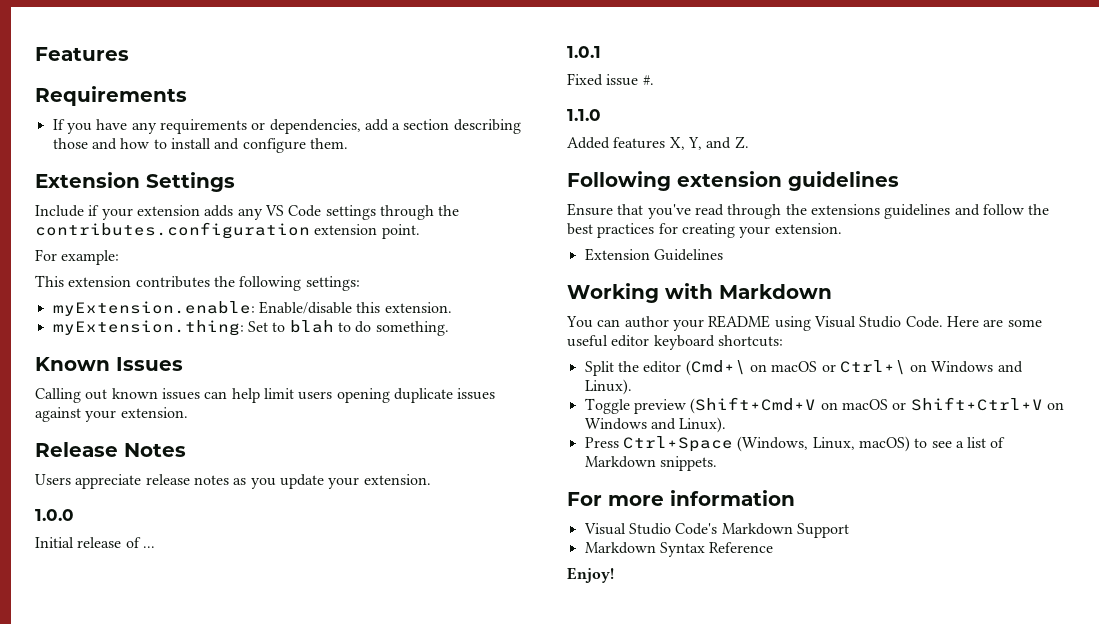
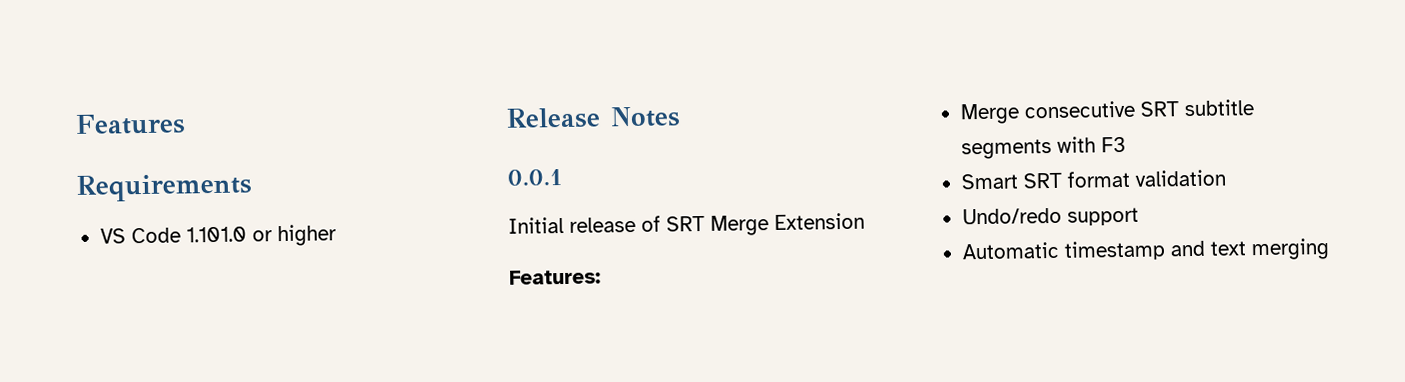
- If you have any requirements or dependencies, add a section describing those and how to install and configure them.
- Extension Settings
- Include if your extension adds any VS Code settings through the contributes.configuration extension point.
- For example:
- This extension contributes the following settings:
- myExtension.enable: Enable/disable this extension.
- myExtension.thing: Set to blah to do something.
- Known Issues
- Calling out known issues can help limit users opening duplicate issues against your extension.
+ VS Code 1.101.0 or higher
  Release Notes
- Users appreciate release notes as you update your extension.
- 1.0.0
- Initial release of ...
- 1.0.1
- Fixed issue #.
- 1.1.0
- Added features X, Y, and Z.
- Following extension guidelines
- Ensure that you've read through the extensions guidelines and follow the best practices for creating your extension.
- Extension Guidelines
- Working with Markdown
- You can author your README using Visual Studio Code. Here are some useful editor keyboard shortcuts:
- Split the editor (Cmd+\ on macOS or Ctrl+\ on Windows and Linux).
- Toggle preview (Shift+Cmd+V on macOS or Shift+Ctrl+V on Windows and Linux).
- Press Ctrl+Space (Windows, Linux, macOS) to see a list of Markdown snippets.
- For more information
- Visual Studio Code's Markdown Support
- Markdown Syntax Reference
- Enjoy!
+ 0.0.1
+ Initial release of SRT Merge Extension
+ Features:
+ Merge consecutive SRT subtitle segments with F3
+ Smart SRT format validation
+ Undo/redo support
+ Automatic timestamp and text merging

